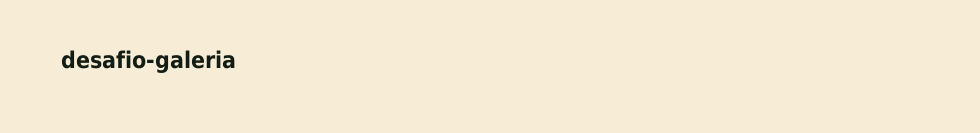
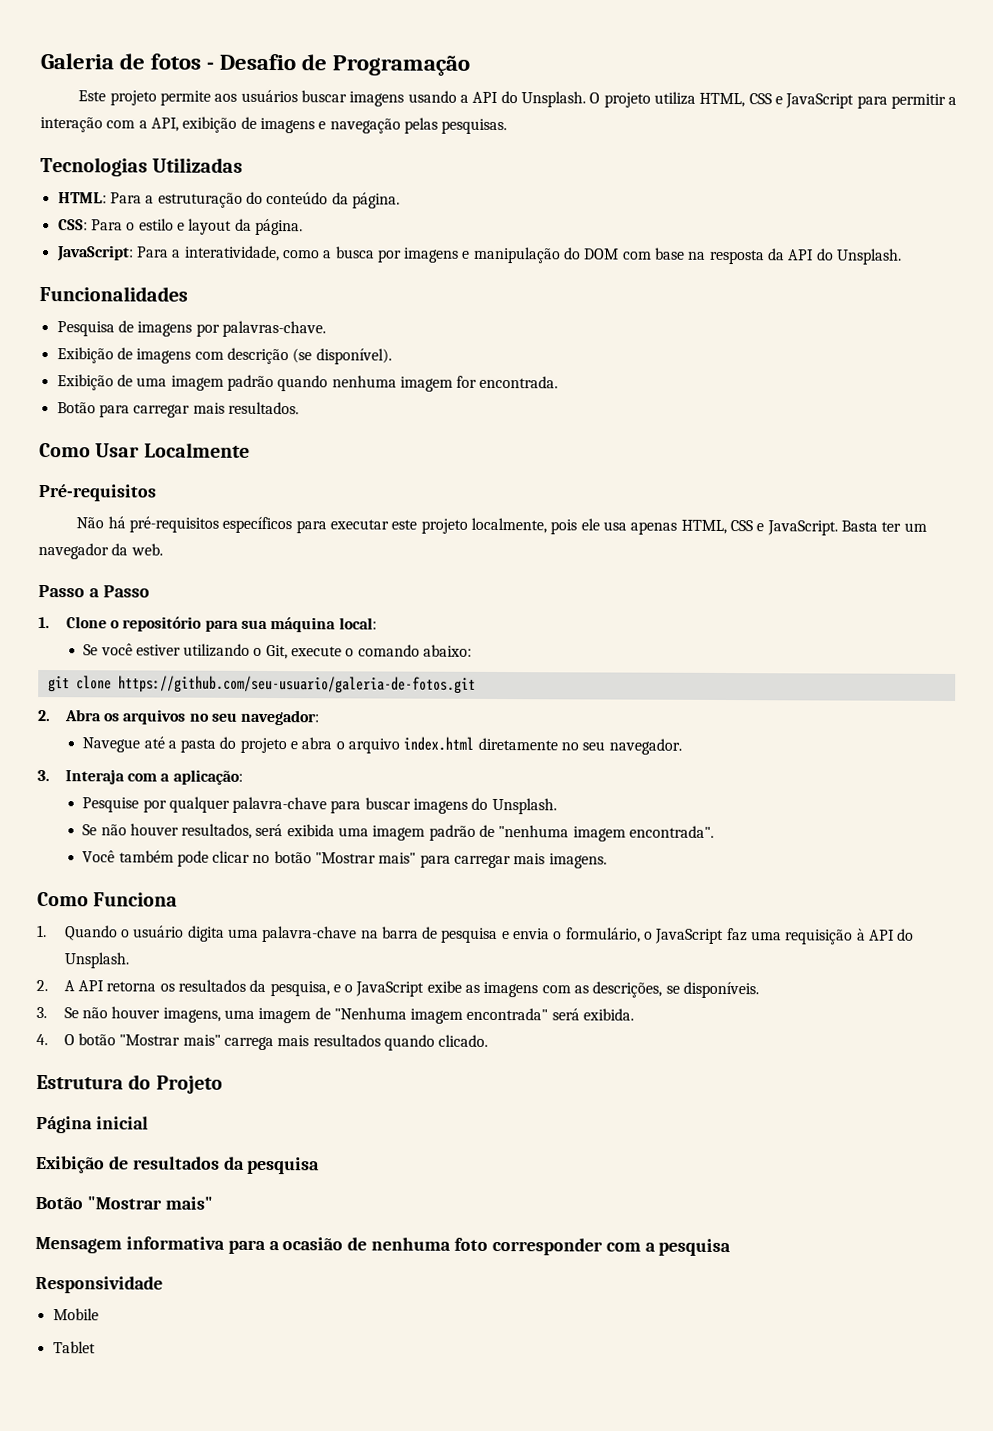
- desafio-galeria
+ Galeria de fotos - Desafio de Programação
+ Este projeto permite aos usuários buscar imagens usando a API do Unsplash. O projeto utiliza HTML, CSS e JavaScript para permitir a interação com a API, exibição de imagens e navegação pelas pesquisas.
+ Tecnologias Utilizadas
+ HTML: Para a estruturação do conteúdo da página.
+ CSS: Para o estilo e layout da página.
+ JavaScript: Para a interatividade, como a busca por imagens e manipulação do DOM com base na resposta da API do Unsplash.
+ Funcionalidades
+ Pesquisa de imagens por palavras-chave.
+ Exibição de imagens com descrição (se disponível).
+ Exibição de uma imagem padrão quando nenhuma imagem for encontrada.
+ Botão para carregar mais resultados.
+ Como Usar Localmente
+ Pré-requisitos
+ Não há pré-requisitos específicos para executar este projeto localmente, pois ele usa apenas HTML, CSS e JavaScript. Basta ter um navegador da web.
+ Passo a Passo
+ 1. Clone o repositório para sua máquina local:
+ Se você estiver utilizando o Git, execute o comando abaixo:
+ git clone https://github.com/seu-usuario/galeria-de-fotos.git
+ 2. Abra os arquivos no seu navegador:
+ Navegue até a pasta do projeto e abra o arquivo index.html diretamente no seu navegador.
+ 3. Interaja com a aplicação:
+ Pesquise por qualquer palavra-chave para buscar imagens do Unsplash.
+ Se não houver resultados, será exibida uma imagem padrão de "nenhuma imagem encontrada".
+ Você também pode clicar no botão "Mostrar mais" para carregar mais imagens.
+ Como Funciona
+ 1. Quando o usuário digita uma palavra-chave na barra de pesquisa e envia o formulário, o JavaScript faz uma requisição à API do Unsplash.
+ 2. A API retorna os resultados da pesquisa, e o JavaScript exibe as imagens com as descrições, se disponíveis.
+ 3. Se não houver imagens, uma imagem de "Nenhuma imagem encontrada" será exibida.
+ 4. O botão "Mostrar mais" carrega mais resultados quando clicado.
+ Estrutura do Projeto
+ Página inicial
+ Exibição de resultados da pesquisa
+ Botão "Mostrar mais"
+ Mensagem informativa para a ocasião de nenhuma foto corresponder com a pesquisa
+ Responsividade
+ Mobile
+ Tablet

